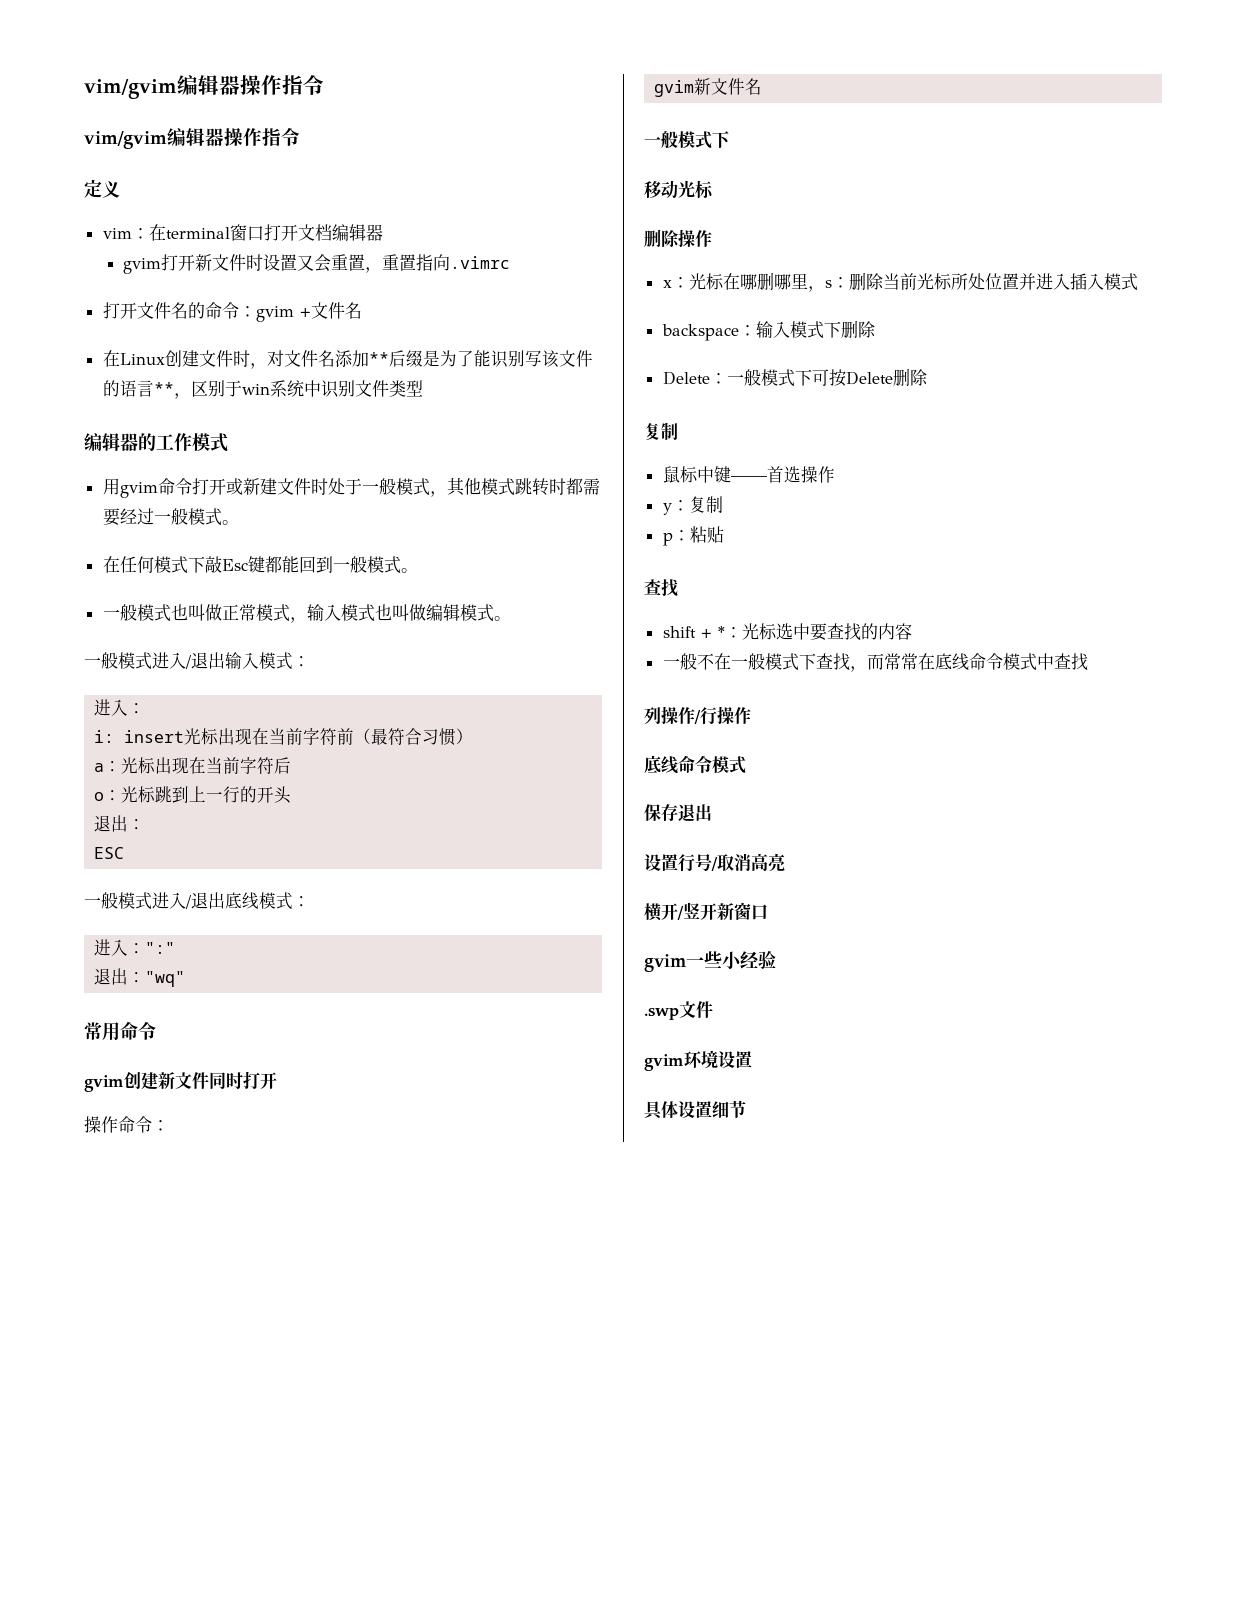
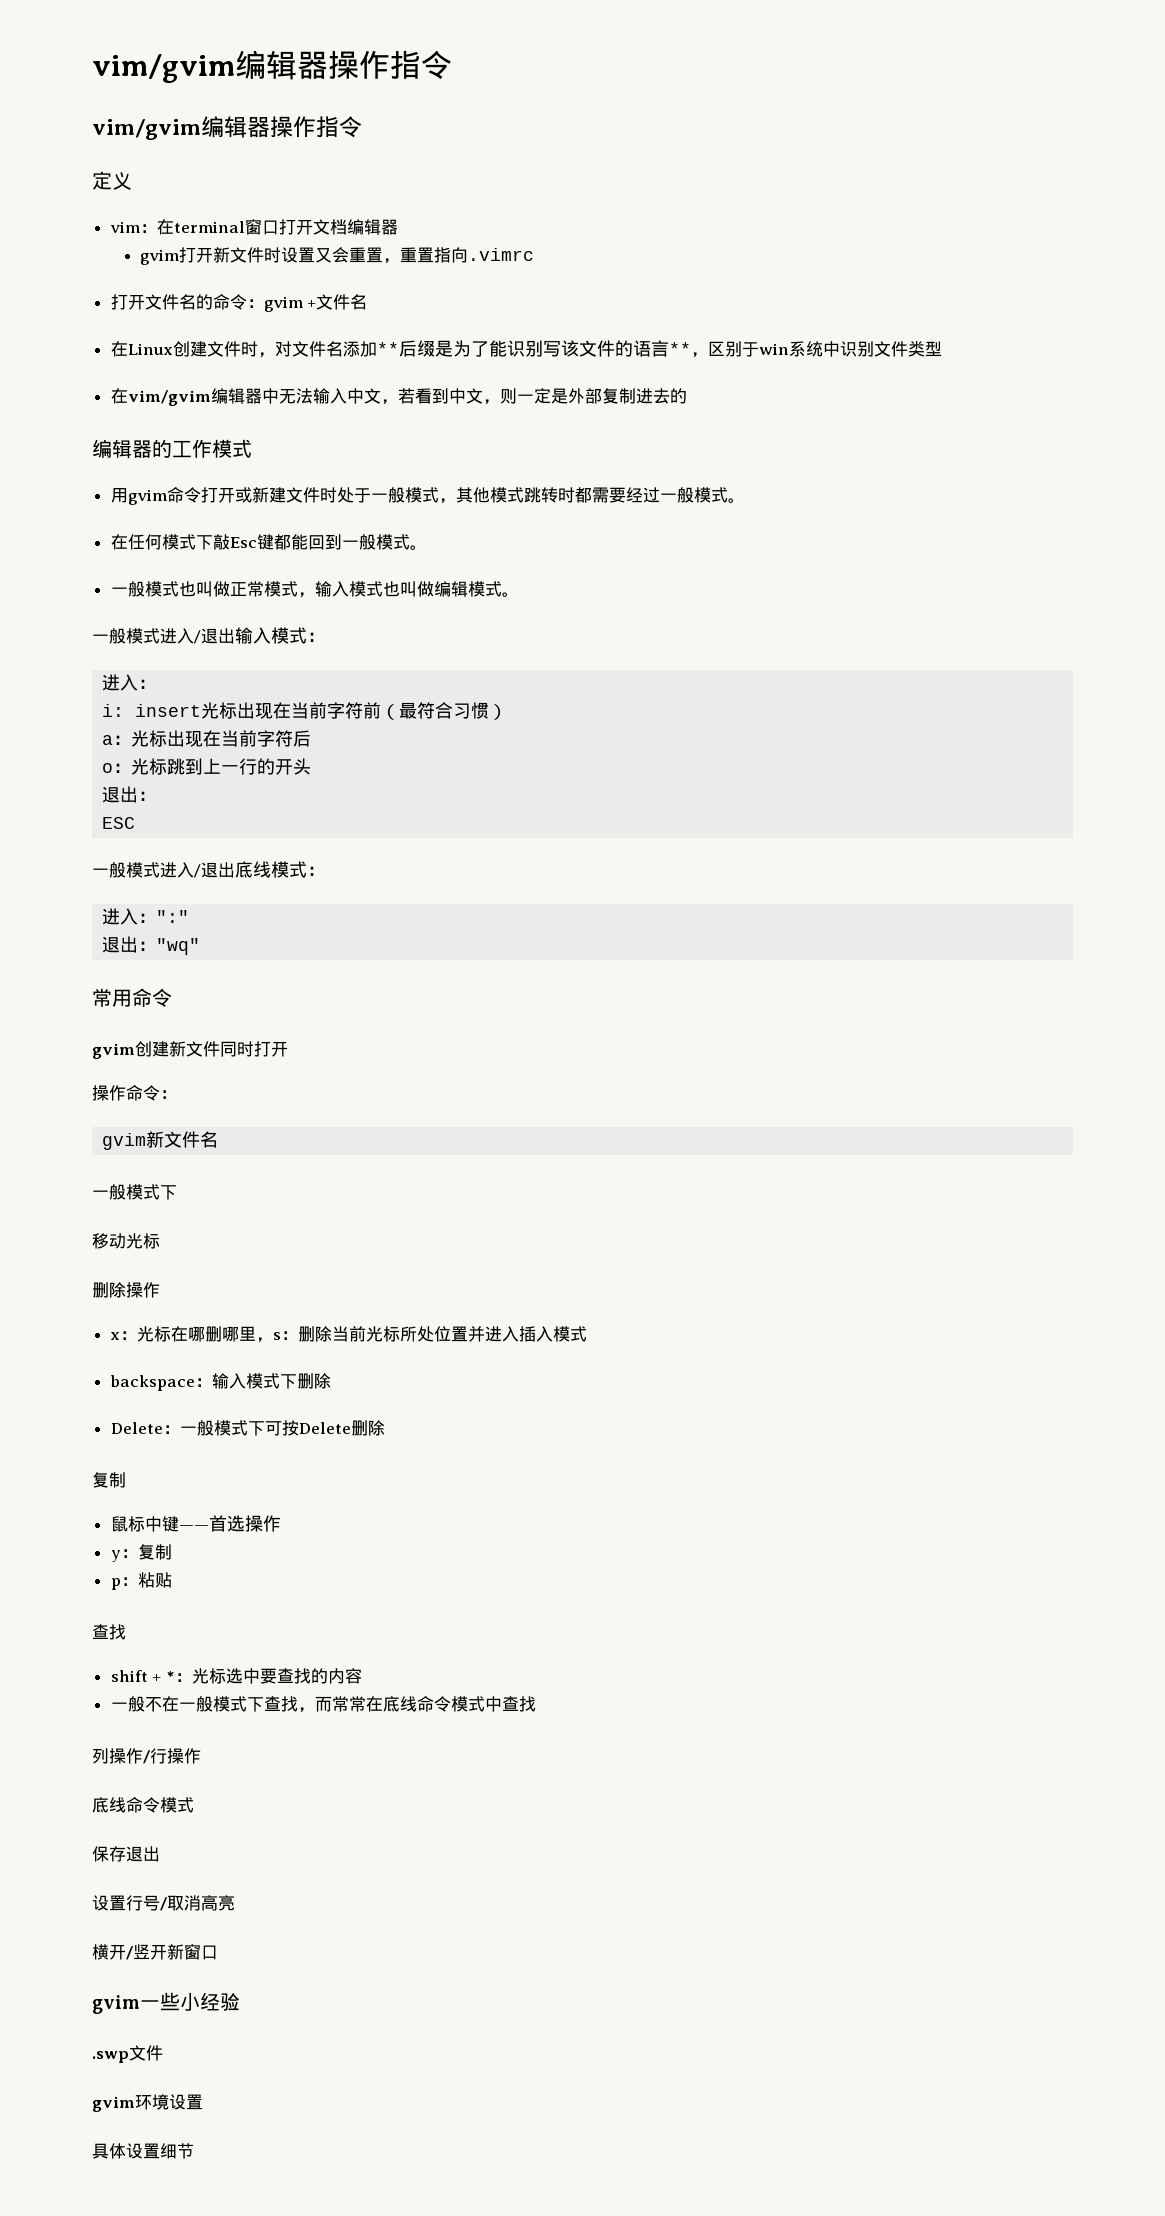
+ 在vim/gvim编辑器中无法输入中文，若看到中文，则一定是外部复制进去的

